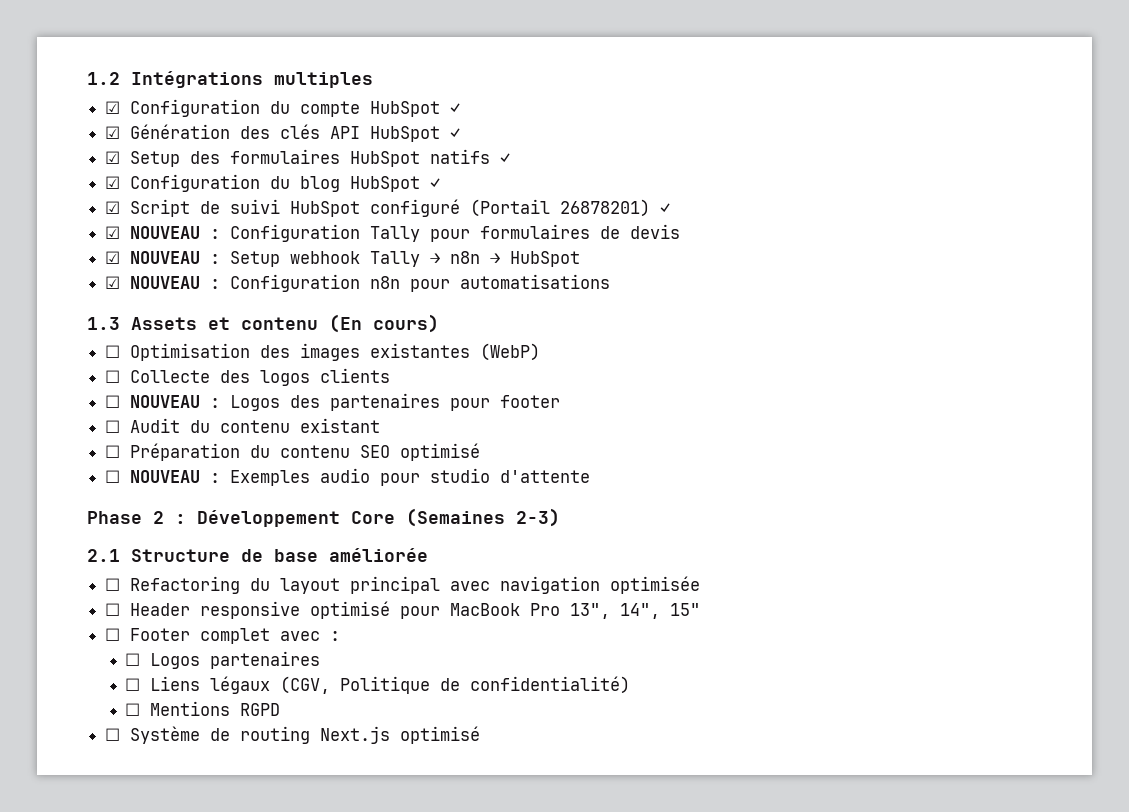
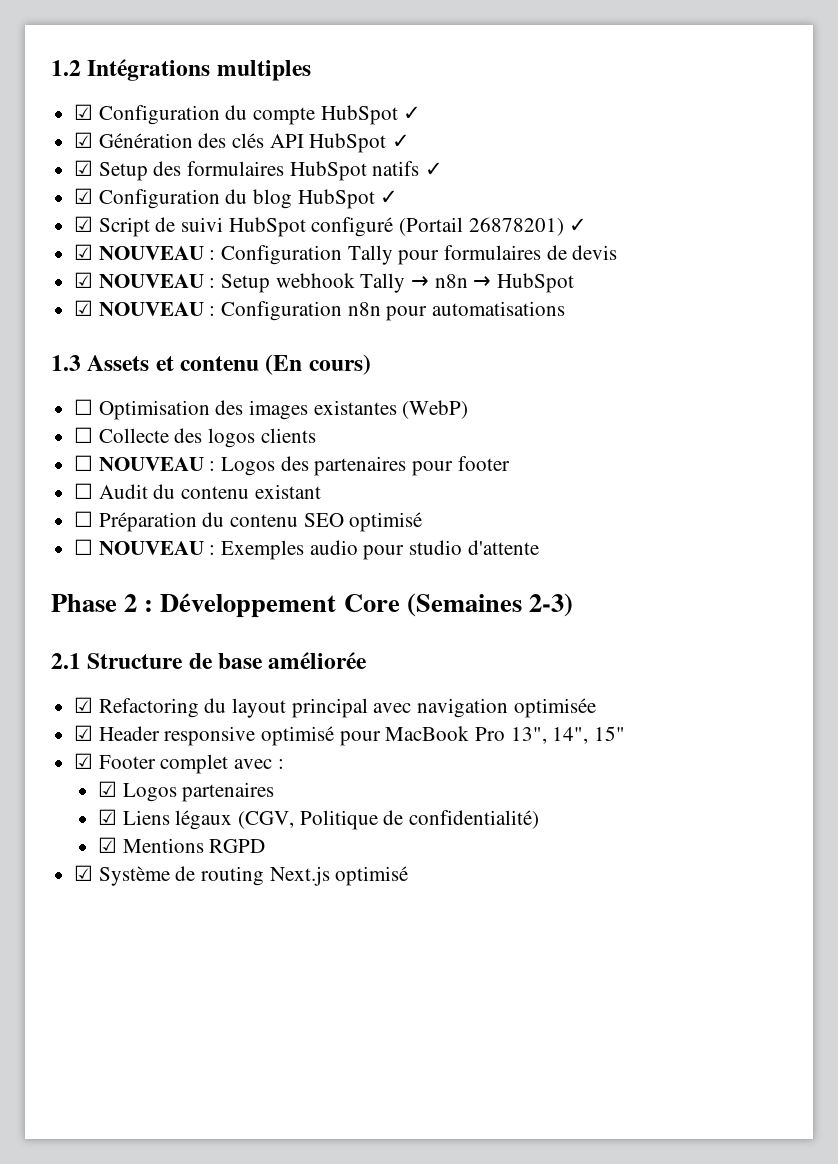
- ☐ Refactoring du layout principal avec navigation optimisée
+ ☑ Refactoring du layout principal avec navigation optimisée
- ☐ Header responsive optimisé pour MacBook Pro 13", 14", 15"
+ ☑ Header responsive optimisé pour MacBook Pro 13", 14", 15"
- ☐ Footer complet avec :
+ ☑ Footer complet avec :
- ☐ Logos partenaires
+ ☑ Logos partenaires
- ☐ Liens légaux (CGV, Politique de confidentialité)
+ ☑ Liens légaux (CGV, Politique de confidentialité)
- ☐ Mentions RGPD
+ ☑ Mentions RGPD
- ☐ Système de routing Next.js optimisé
+ ☑ Système de routing Next.js optimisé

